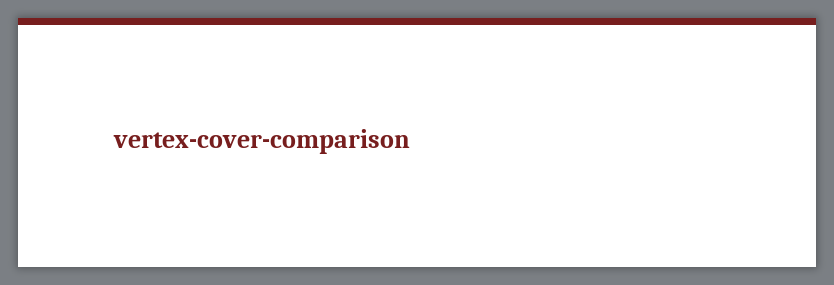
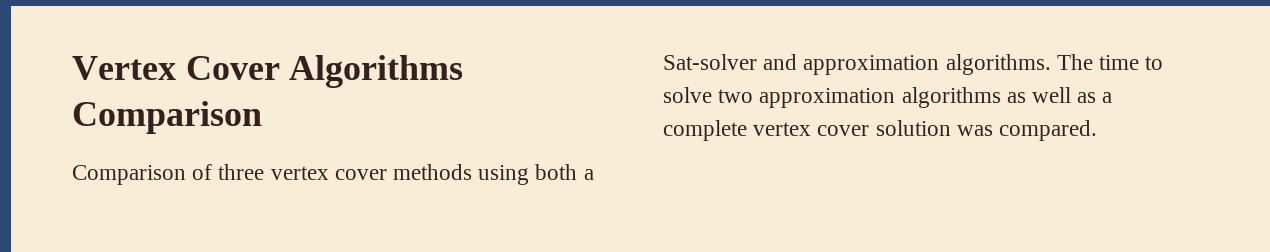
- vertex-cover-comparison
+ Vertex Cover Algorithms Comparison
+ Comparison of three vertex cover methods using both a Sat-solver and approximation algorithms. The time to solve two approximation algorithms as well as a complete vertex cover solution was compared.

